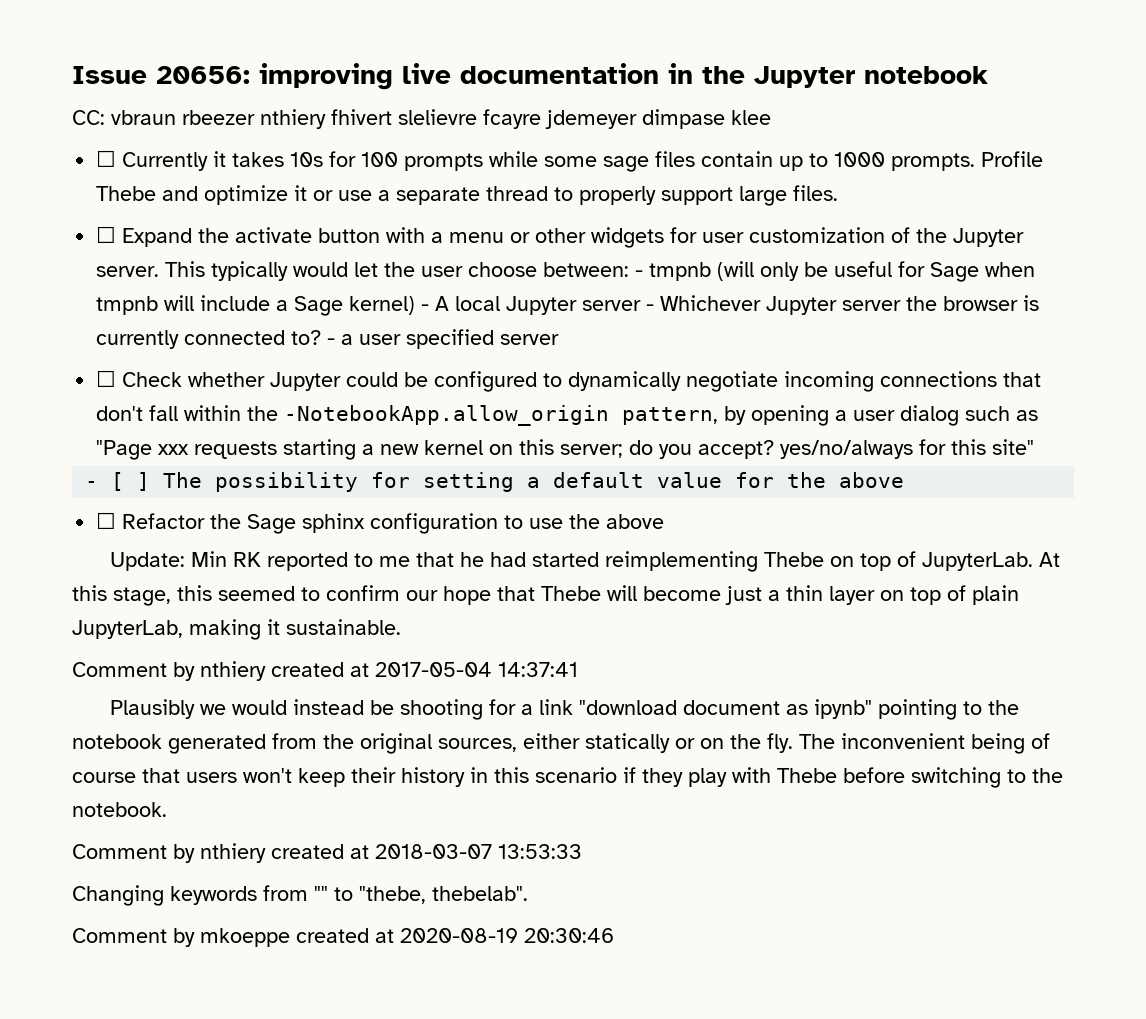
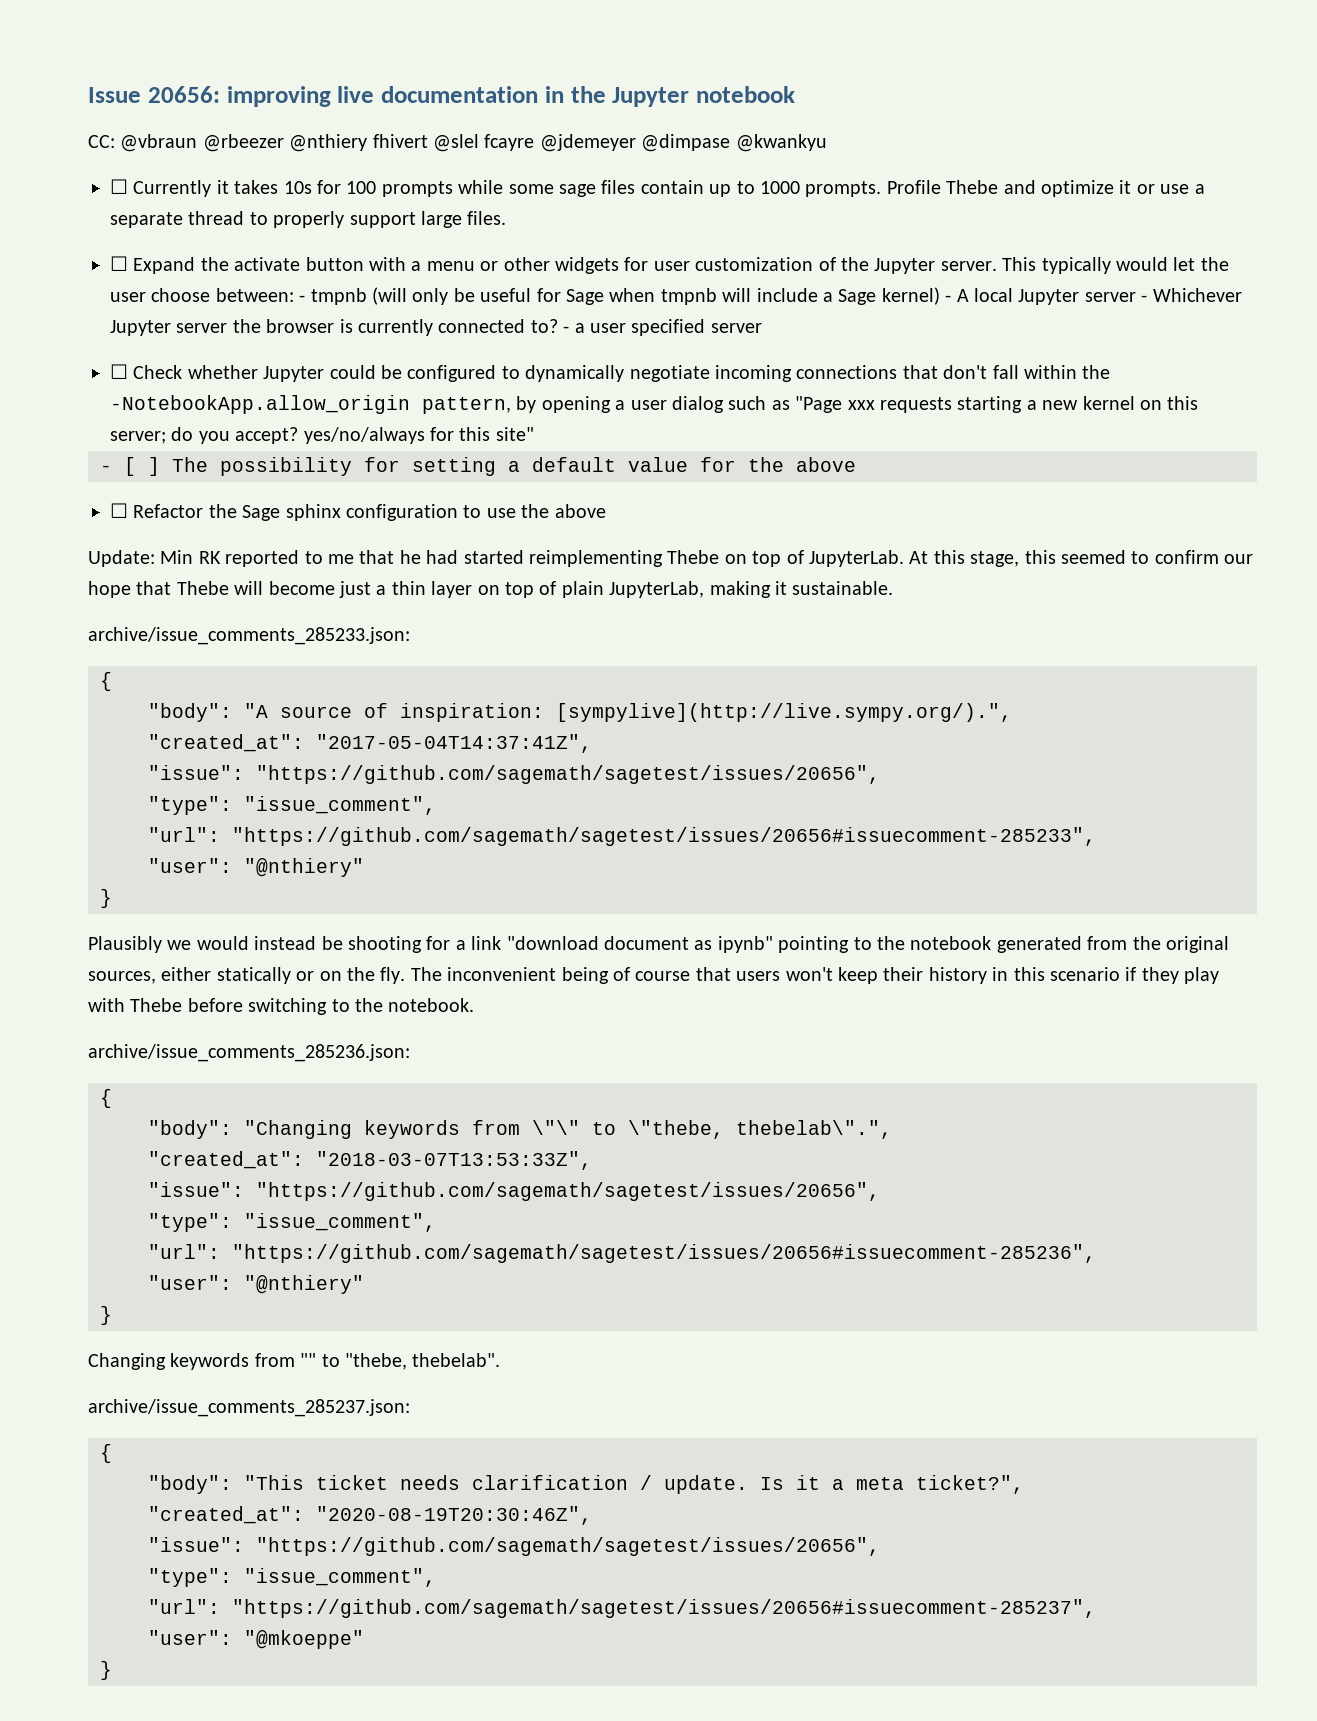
- CC: vbraun rbeezer nthiery fhivert slelievre fcayre jdemeyer dimpase klee
+ CC: @vbraun @rbeezer @nthiery fhivert @slel fcayre @jdemeyer @dimpase @kwankyu
- Comment by nthiery created at 2017-05-04 14:37:41
+ archive/issue_comments_285233.json:
+ {
+ "body": "A source of inspiration: [sympylive](http://live.sympy.org/).",
+ "created_at": "2017-05-04T14:37:41Z",
+ "issue": "https://github.com/sagemath/sagetest/issues/20656",
+ "type": "issue_comment",
+ "url": "https://github.com/sagemath/sagetest/issues/20656#issuecomment-285233",
+ "user": "@nthiery"
+ }
- Comment by nthiery created at 2018-03-07 13:53:33
+ archive/issue_comments_285236.json:
+ {
+ "body": "Changing keywords from \"\" to \"thebe, thebelab\".",
+ "created_at": "2018-03-07T13:53:33Z",
+ "issue": "https://github.com/sagemath/sagetest/issues/20656",
+ "type": "issue_comment",
+ "url": "https://github.com/sagemath/sagetest/issues/20656#issuecomment-285236",
+ "user": "@nthiery"
+ }
- Comment by mkoeppe created at 2020-08-19 20:30:46
+ archive/issue_comments_285237.json:
+ {
+ "body": "This ticket needs clarification / update. Is it a meta ticket?",
+ "created_at": "2020-08-19T20:30:46Z",
+ "issue": "https://github.com/sagemath/sagetest/issues/20656",
+ "type": "issue_comment",
+ "url": "https://github.com/sagemath/sagetest/issues/20656#issuecomment-285237",
+ "user": "@mkoeppe"
+ }

